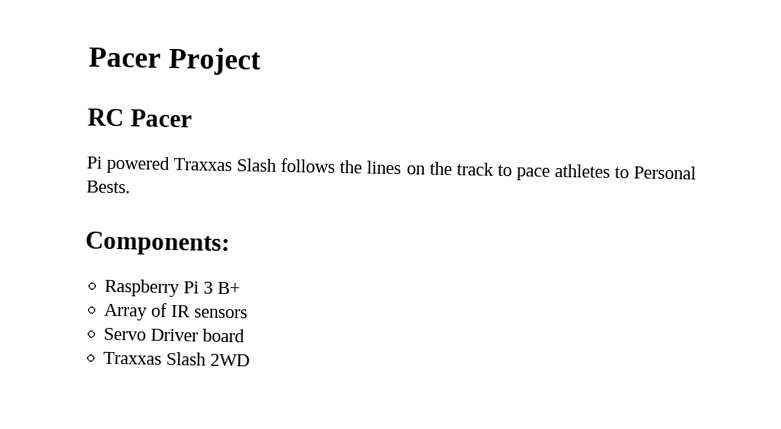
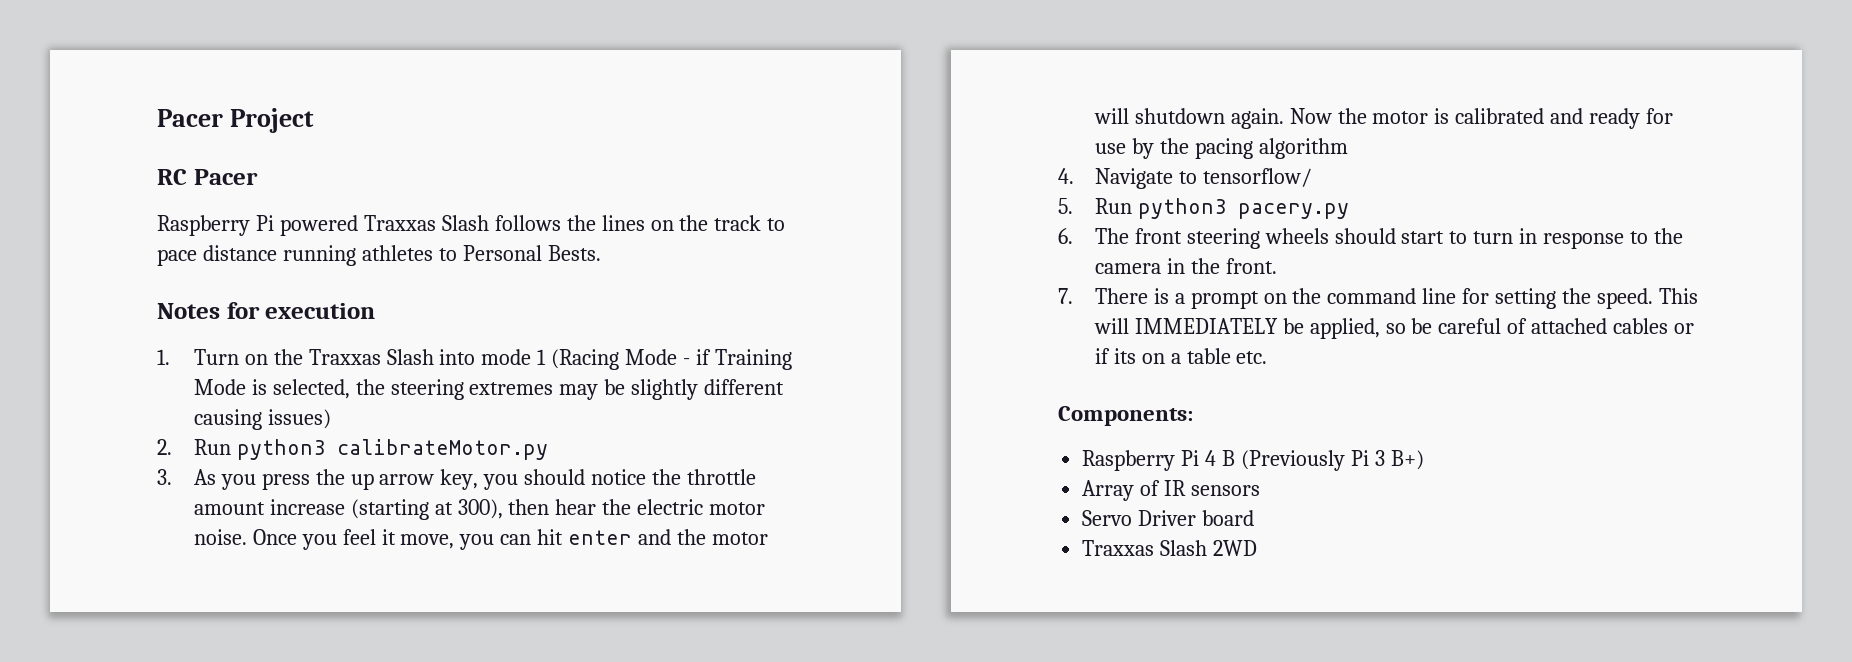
- Pi powered Traxxas Slash follows the lines on the track to pace athletes to Personal Bests.
+ Raspberry Pi powered Traxxas Slash follows the lines on the track to pace distance running athletes to Personal Bests.
+ Notes for execution
+ 1. Turn on the Traxxas Slash into mode 1 (Racing Mode - if Training Mode is selected, the steering extremes may be slightly different causing issues)
+ 2. Run python3 calibrateMotor.py
+ 3. As you press the up arrow key, you should notice the throttle amount increase (starting at 300), then hear the electric motor noise. Once you feel it move, you can hit enter and the motor will shutdown again. Now the motor is calibrated and ready for use by the pacing algorithm
+ 4. Navigate to tensorflow/
+ 5. Run python3 pacery.py
+ 6. The front steering wheels should start to turn in response to the camera in the front.
+ 7. There is a prompt on the command line for setting the speed. This will IMMEDIATELY be applied, so be careful of attached cables or if its on a table etc.
  Components:
- Raspberry Pi 3 B+
+ Raspberry Pi 4 B (Previously Pi 3 B+)

